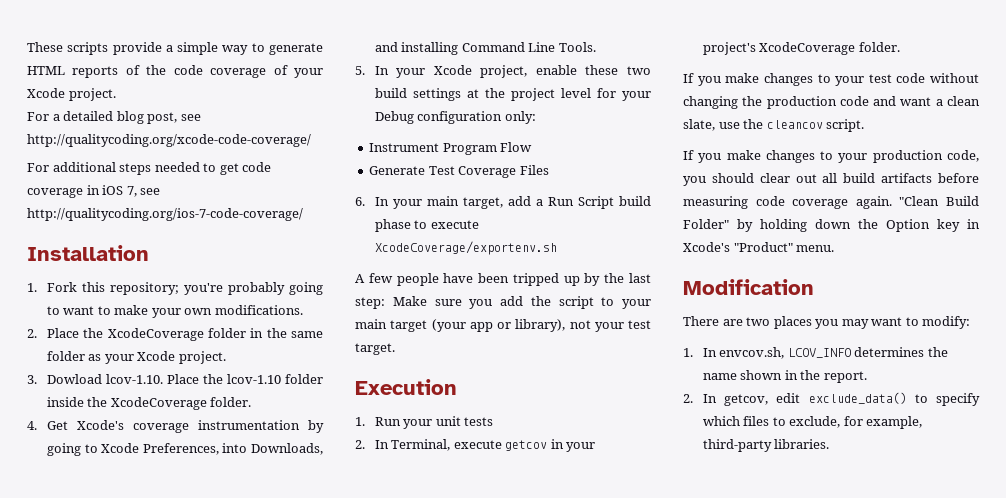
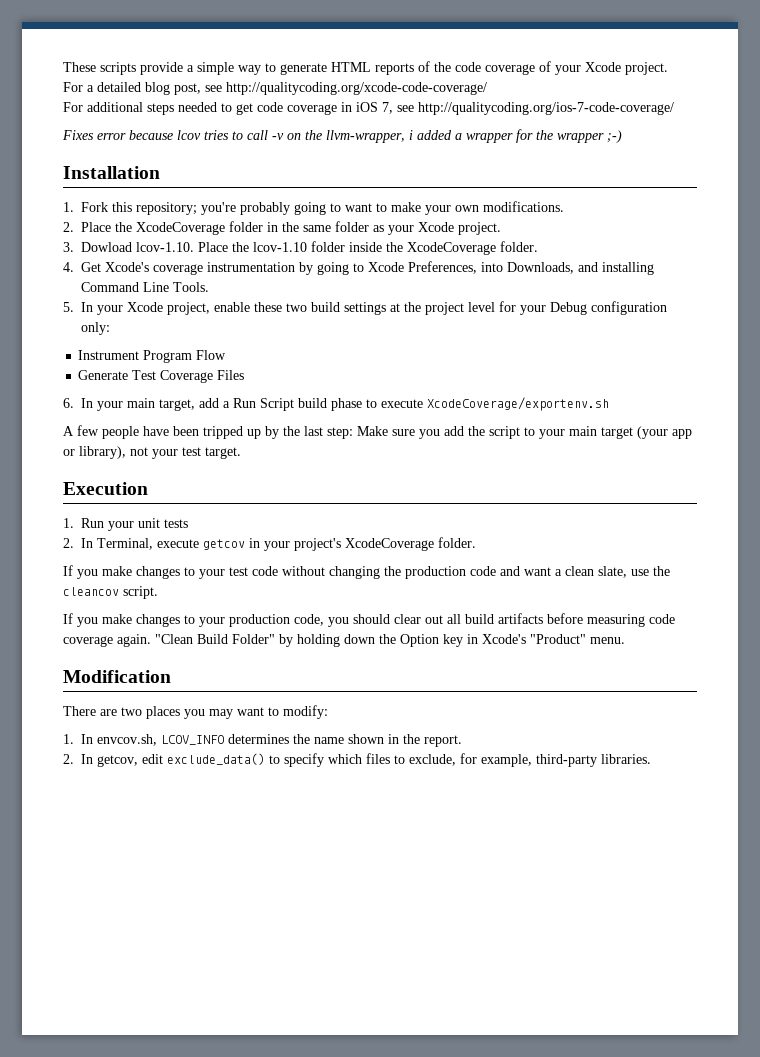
+ Fixes error because lcov tries to call -v on the llvm-wrapper, i added a wrapper for the wrapper ;-)

